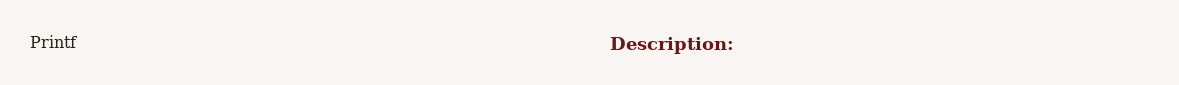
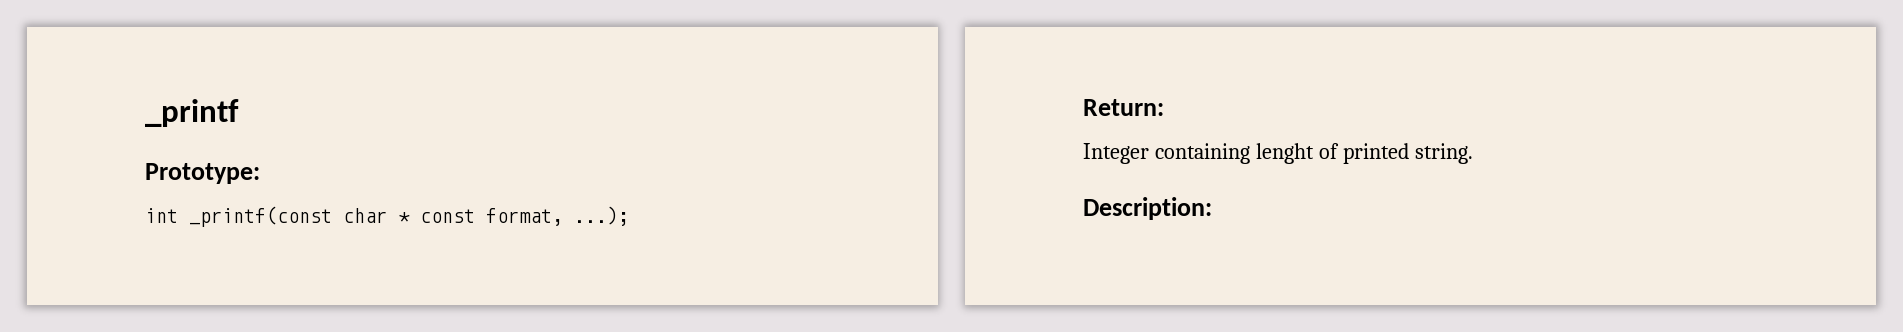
- Printf
+ _printf
+ Prototype:
+ int _printf(const char * const format, ...);
+ Return:
+ Integer containing lenght of printed string.

